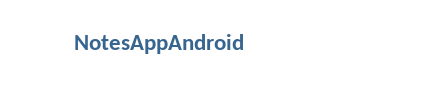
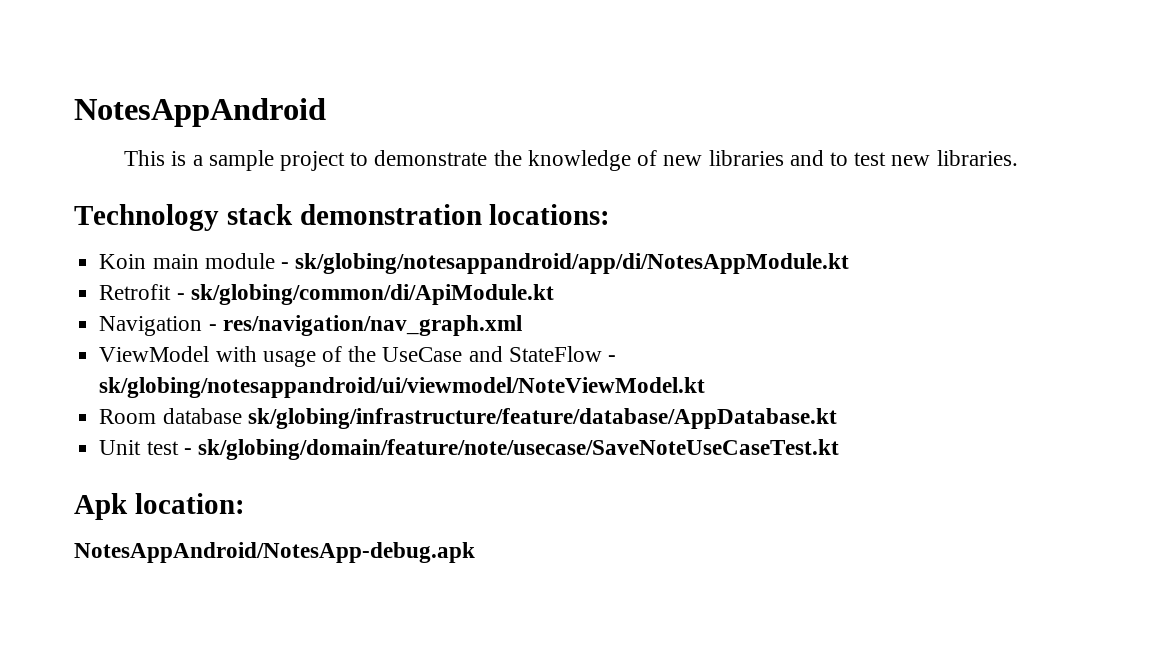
+ This is a sample project to demonstrate the knowledge of new libraries and to test new libraries.
+ Technology stack demonstration locations:
+ Koin main module - sk/globing/notesappandroid/app/di/NotesAppModule.kt
+ Retrofit - sk/globing/common/di/ApiModule.kt
+ Navigation - res/navigation/nav_graph.xml
+ ViewModel with usage of the UseCase and StateFlow - sk/globing/notesappandroid/ui/viewmodel/NoteViewModel.kt
+ Room database sk/globing/infrastructure/feature/database/AppDatabase.kt
+ Unit test - sk/globing/domain/feature/note/usecase/SaveNoteUseCaseTest.kt
+ Apk location:
+ NotesAppAndroid/NotesApp-debug.apk

